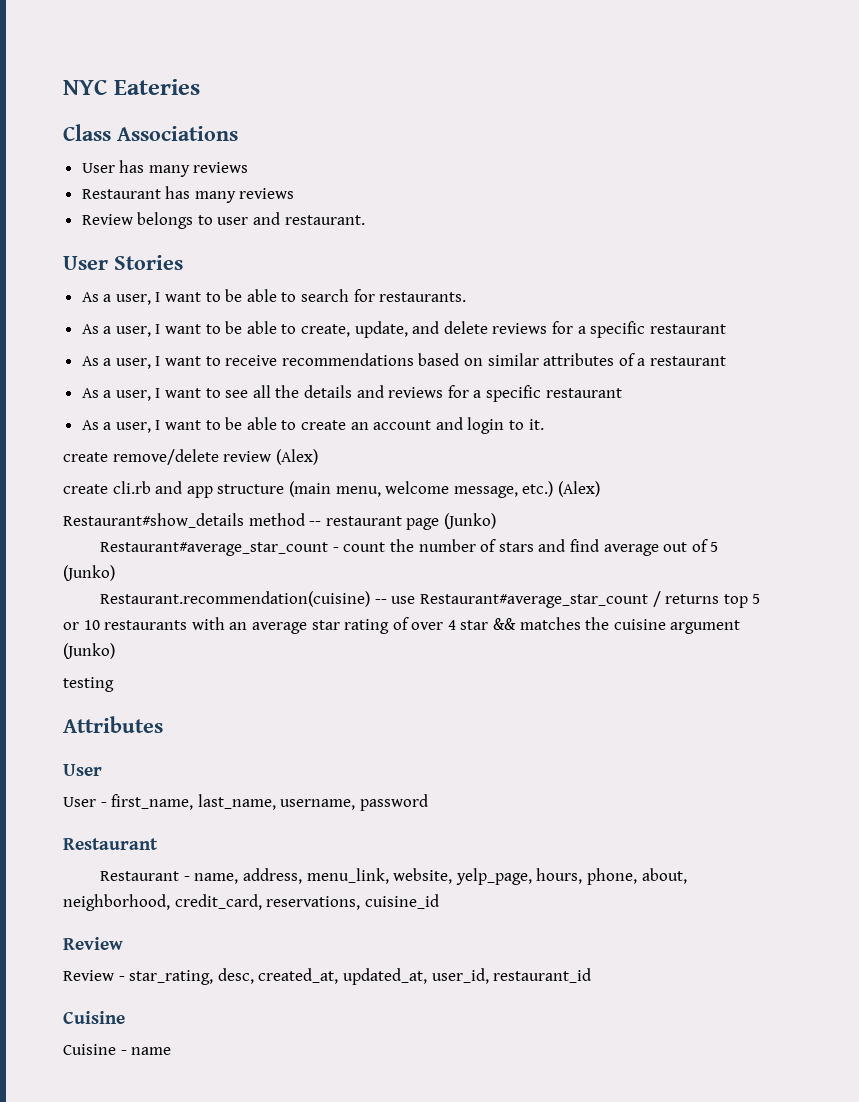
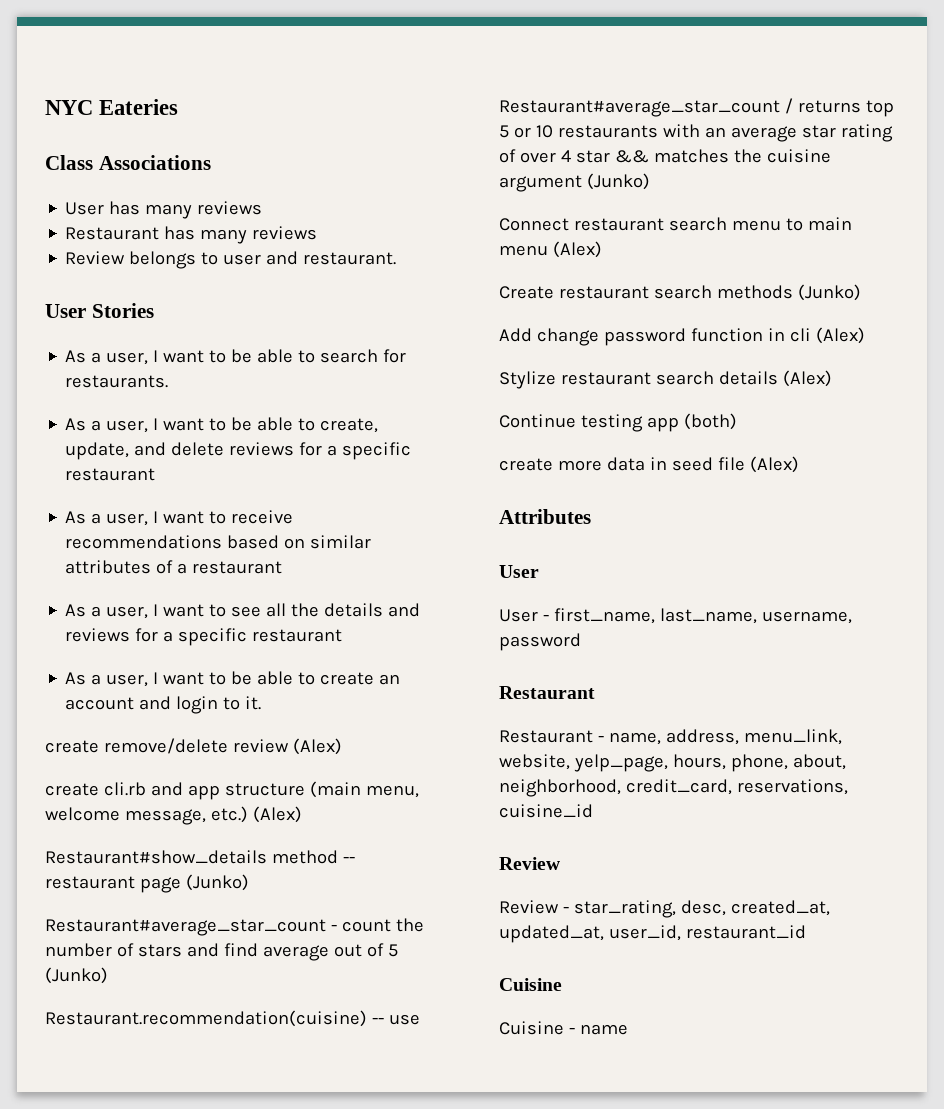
- testing
+ Connect restaurant search menu to main menu (Alex)
+ Create restaurant search methods (Junko)
+ Add change password function in cli (Alex)
+ Stylize restaurant search details (Alex)
+ Continue testing app (both)
+ create more data in seed file (Alex)

